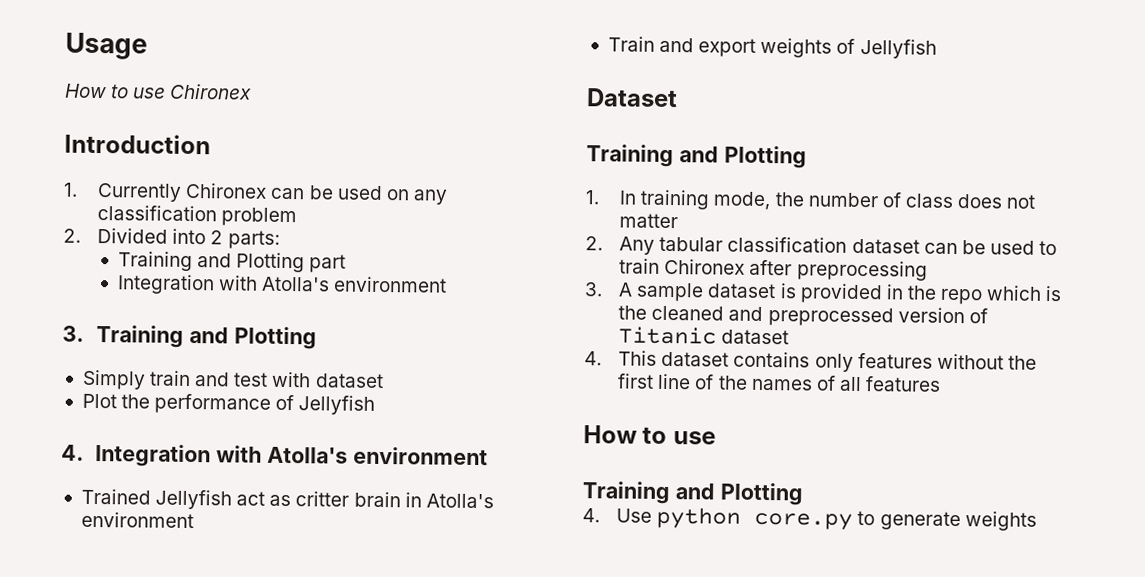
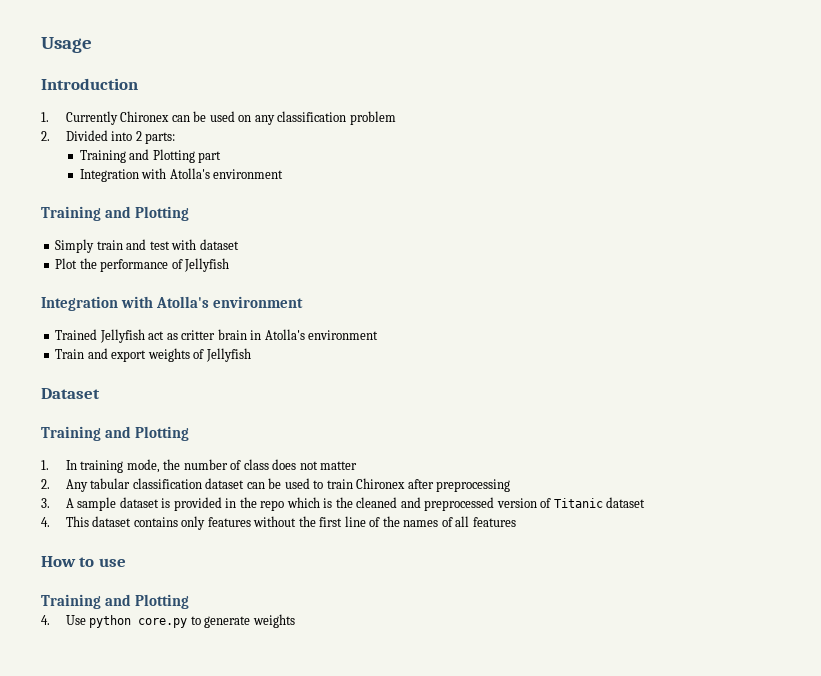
- How to use Chironex
  Training and Plotting part
  Integration with Atolla's environment
- 3. Training and Plotting
+ Training and Plotting
  Plot the performance of Jellyfish
- 4. Integration with Atolla's environment
+ Integration with Atolla's environment

